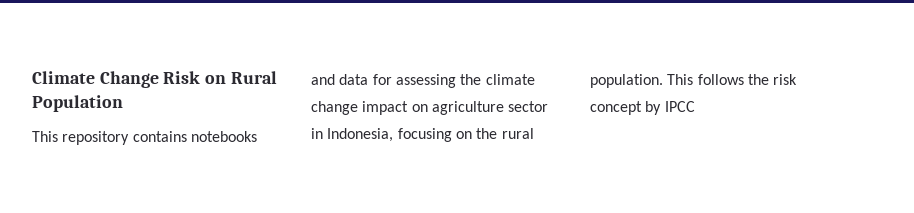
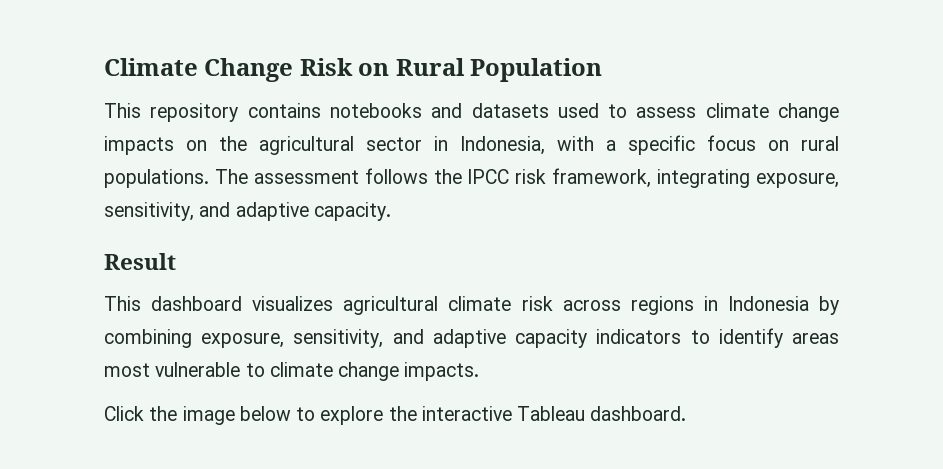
- This repository contains notebooks and data for assessing the climate change impact on agriculture sector in Indonesia, focusing on the rural population. This follows the risk concept by IPCC
+ This repository contains notebooks and datasets used to assess climate change impacts on the agricultural sector in Indonesia, with a specific focus on rural populations. The assessment follows the IPCC risk framework, integrating exposure, sensitivity, and adaptive capacity.
+ Result
+ This dashboard visualizes agricultural climate risk across regions in Indonesia by combining exposure, sensitivity, and adaptive capacity indicators to identify areas most vulnerable to climate change impacts.
+ Click the image below to explore the interactive Tableau dashboard.

